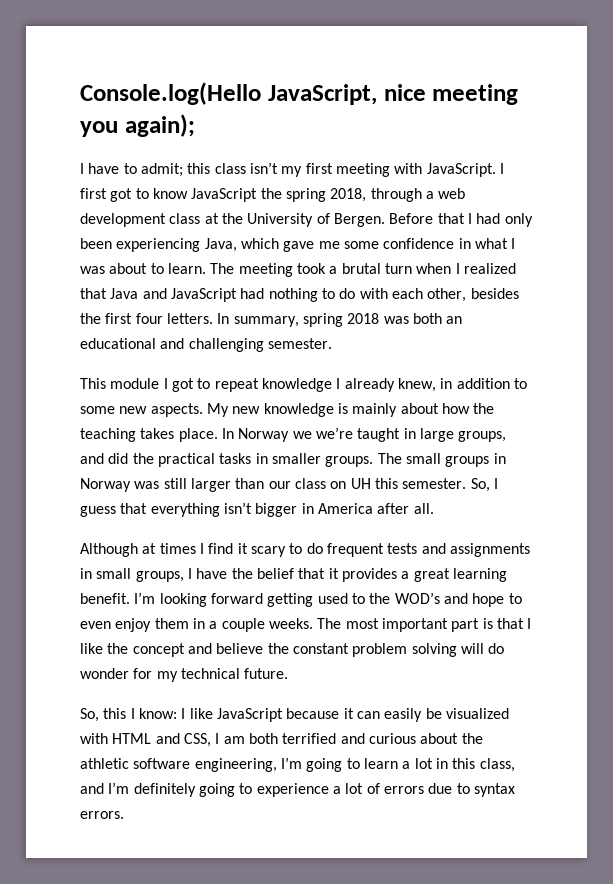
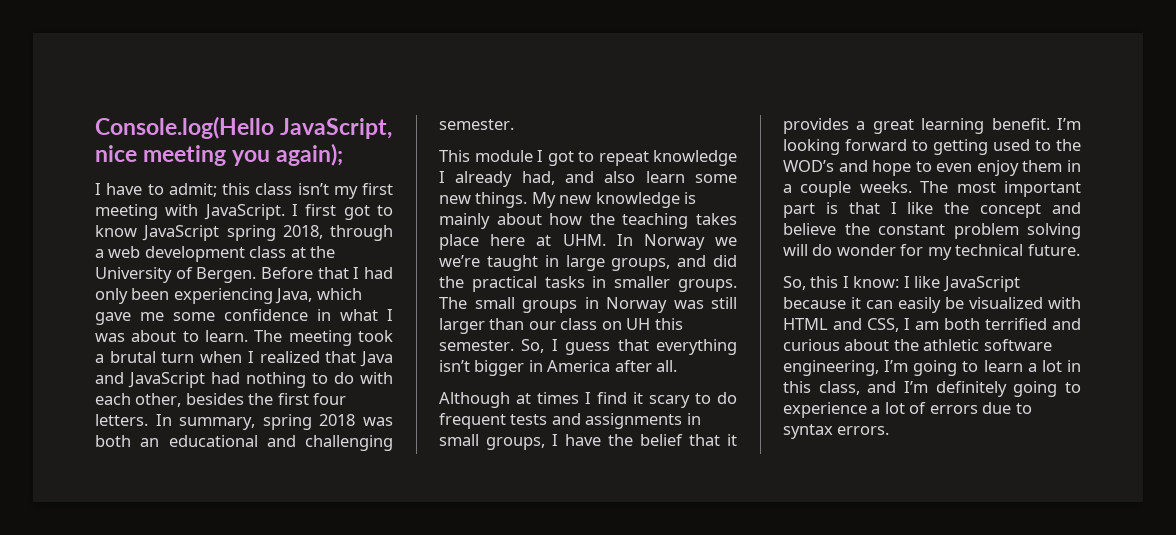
- I first got to know JavaScript the spring 2018, through a web development class at the University of Bergen.
+ I first got to know JavaScript spring 2018, through a web development class at the University of Bergen.
- This module I got to repeat knowledge I already knew, in addition to some new aspects.
+ This module I got to repeat knowledge I already had, and also learn some new things.
- My new knowledge is mainly about how the teaching takes place. In Norway we we’re taught in large groups, and did the practical tasks in smaller groups.
+ My new knowledge is mainly about how the teaching takes place here at UHM. In Norway we we’re taught in large groups, and did the practical tasks in smaller groups.
- I’m looking forward getting used to the WOD’s and hope to even enjoy them in a couple weeks.
+ I’m looking forward to getting used to the WOD’s and hope to even enjoy them in a couple weeks.

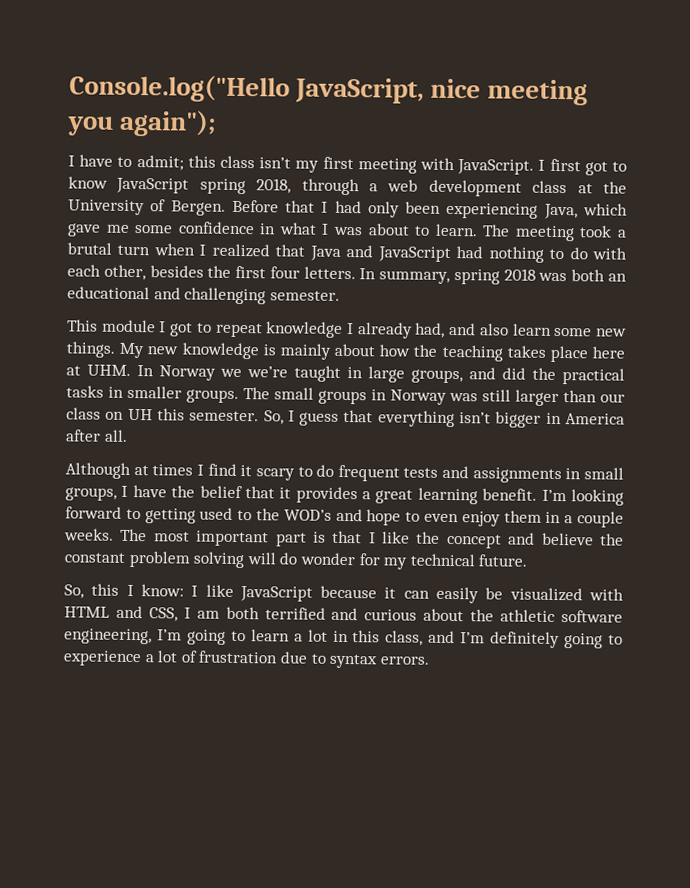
- Console.log(Hello JavaScript, nice meeting you again);
+ Console.log("Hello JavaScript, nice meeting you again");
- So, this I know: I like JavaScript because it can easily be visualized with HTML and CSS, I am both terrified and curious about the athletic software engineering, I’m going to learn a lot in this class, and I’m definitely going to experience a lot of errors due to syntax errors.
+ So, this I know: I like JavaScript because it can easily be visualized with HTML and CSS, I am both terrified and curious about the athletic software engineering, I’m going to learn a lot in this class, and I’m definitely going to experience a lot of frustration due to syntax errors.

